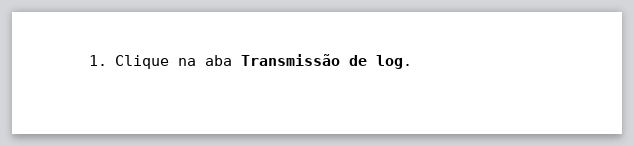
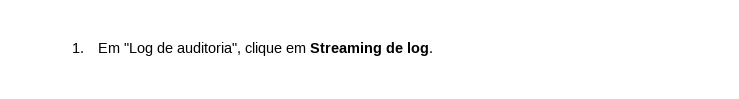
- 1. Clique na aba Transmissão de log.
+ 1. Em "Log de auditoria", clique em Streaming de log.

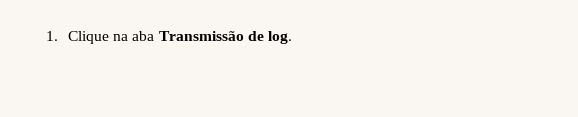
- 1. Em "Log de auditoria", clique em Streaming de log.
+ 1. Clique na aba Transmissão de log.

